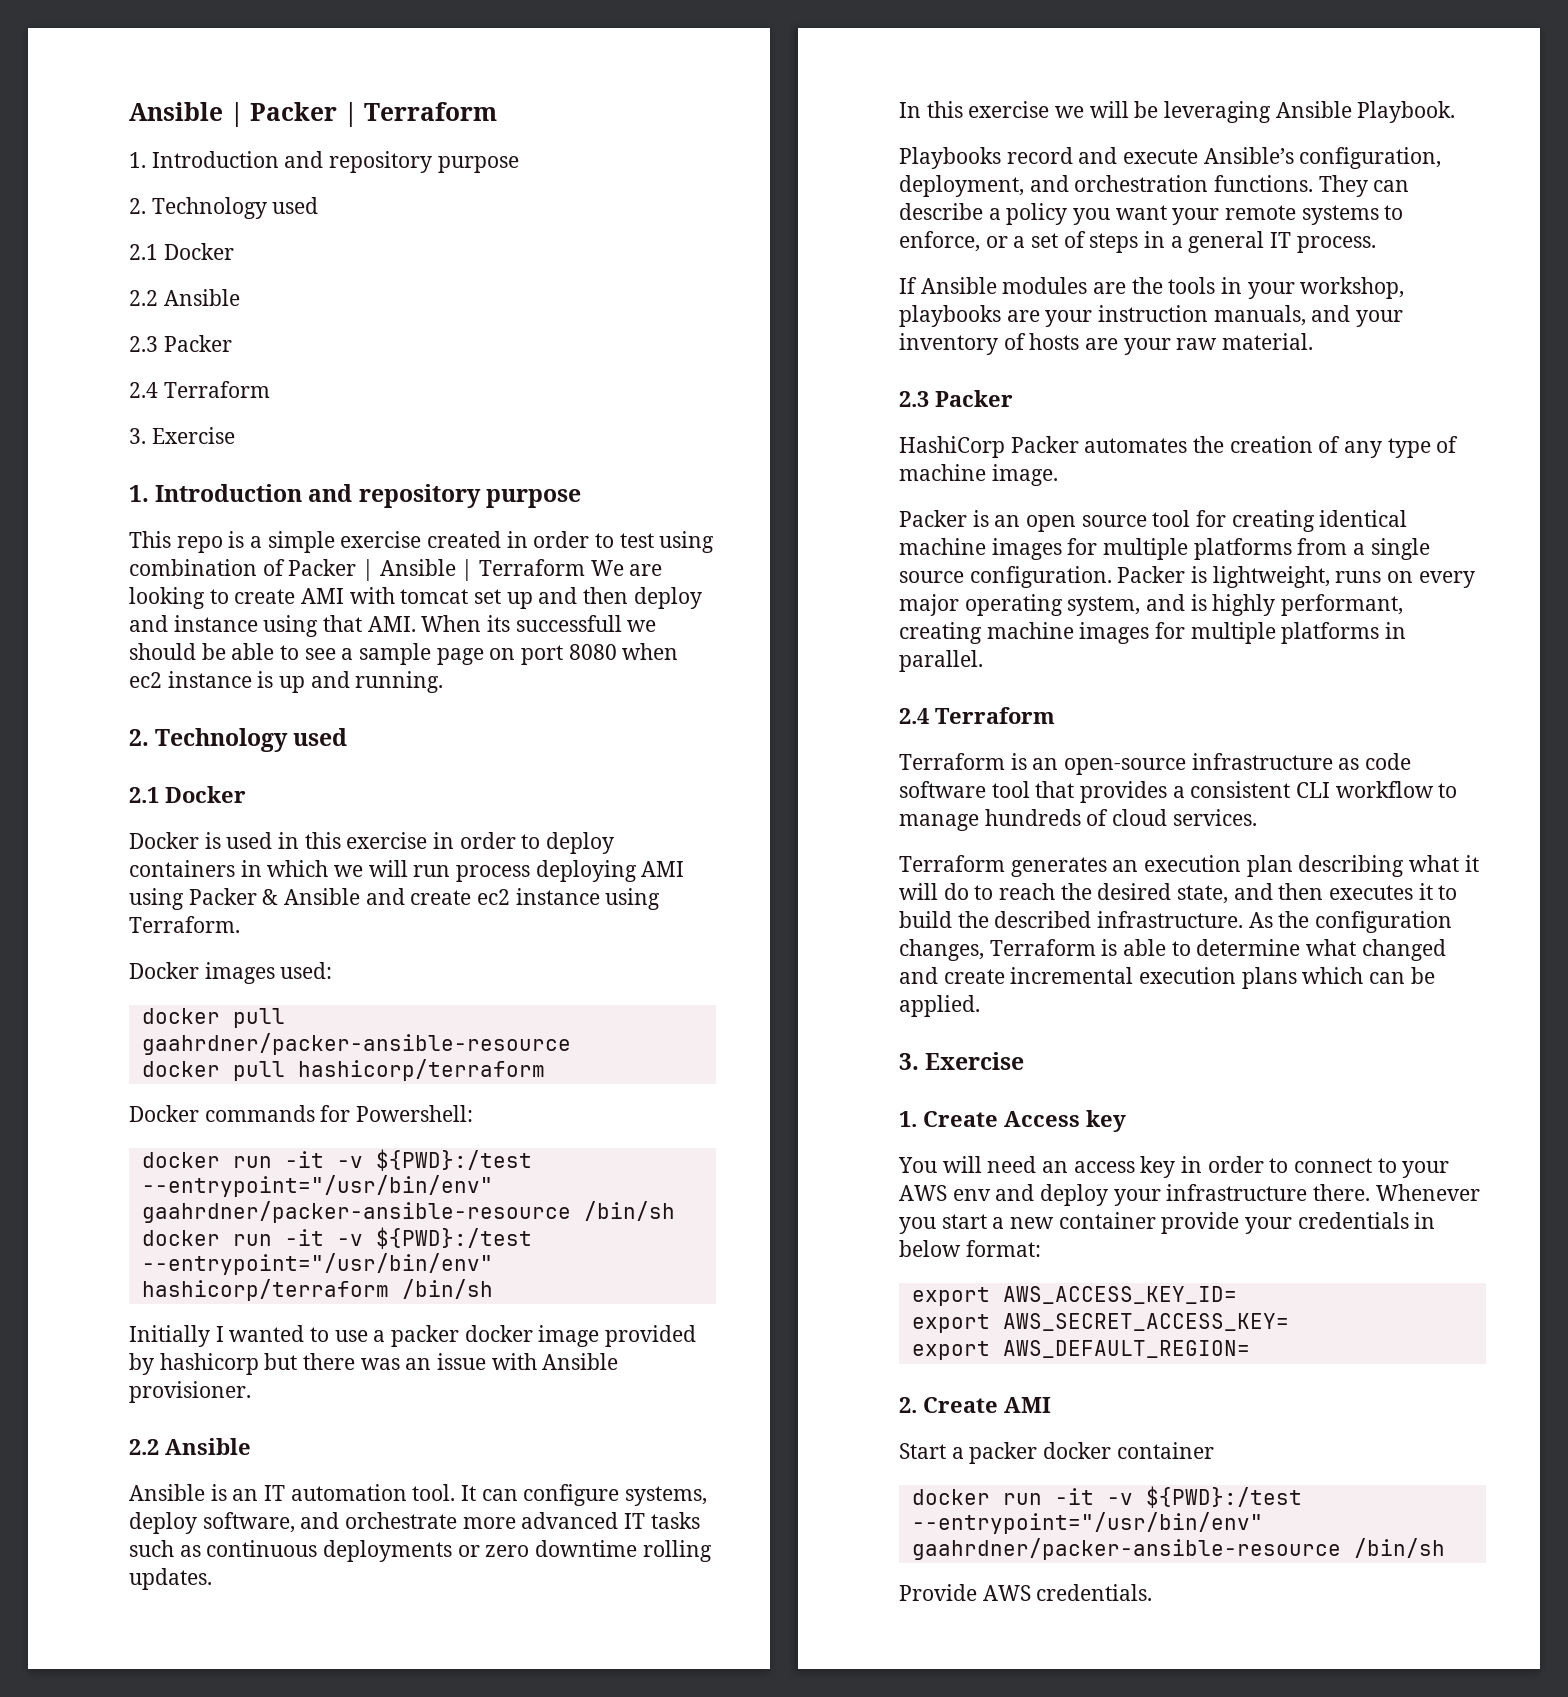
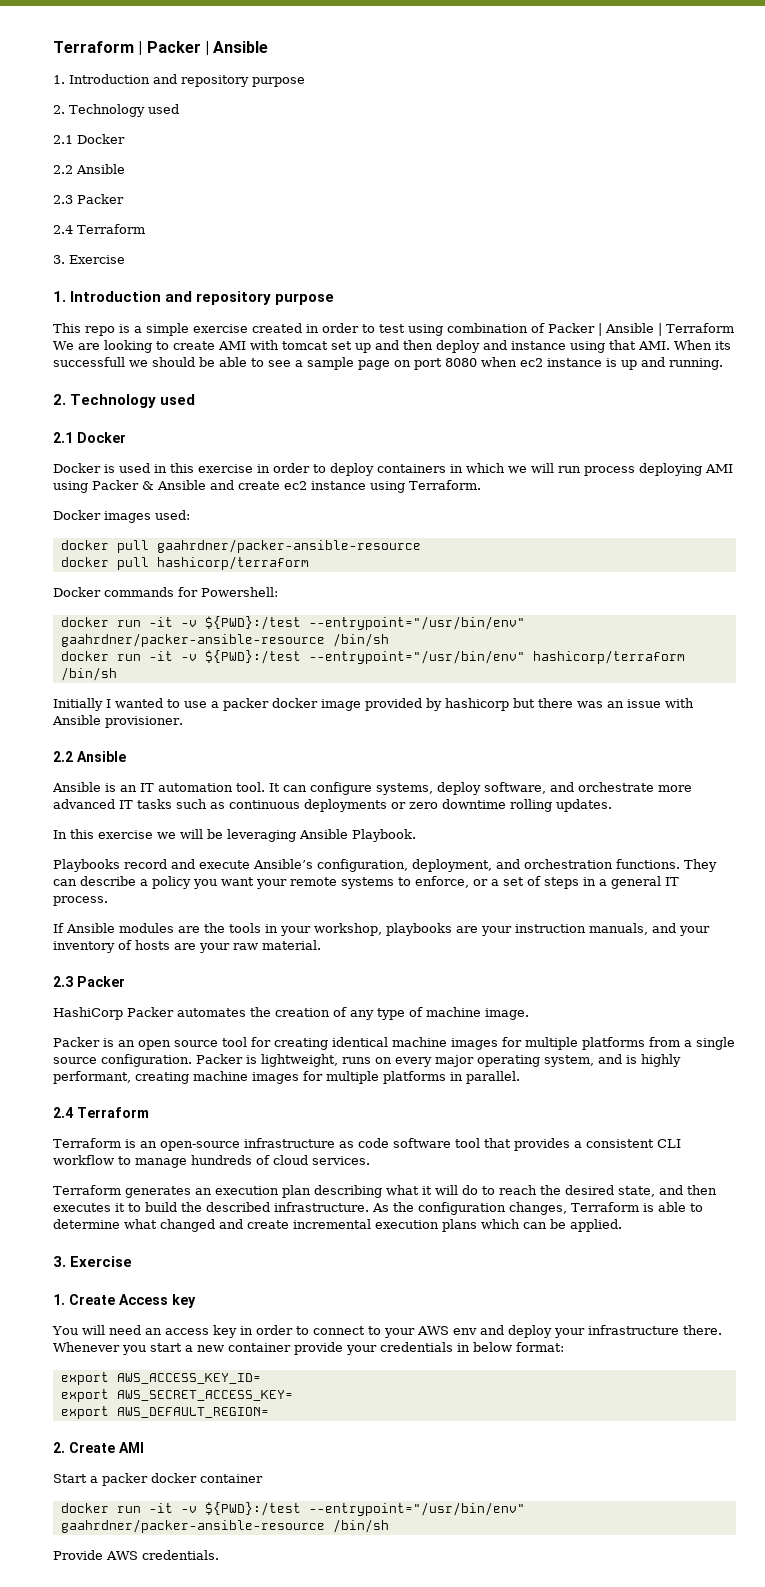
- Ansible | Packer | Terraform
+ Terraform | Packer | Ansible

